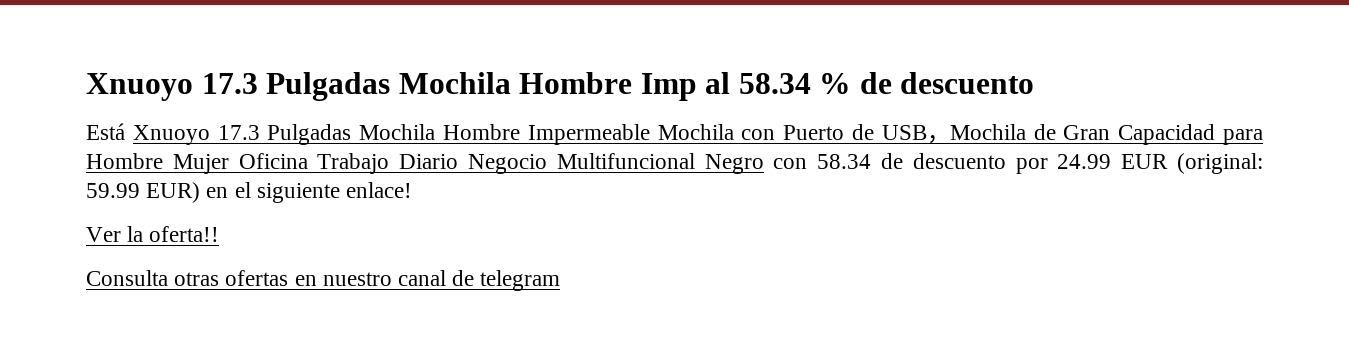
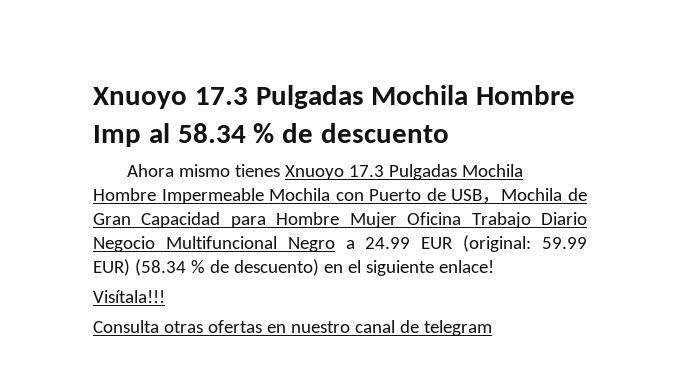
- Está Xnuoyo 17.3 Pulgadas Mochila Hombre Impermeable Mochila con Puerto de USB，Mochila de Gran Capacidad para Hombre Mujer Oficina Trabajo Diario Negocio Multifuncional Negro con 58.34 de descuento por 24.99 EUR (original: 59.99 EUR) en el siguiente enlace!
+ Ahora mismo tienes Xnuoyo 17.3 Pulgadas Mochila Hombre Impermeable Mochila con Puerto de USB，Mochila de Gran Capacidad para Hombre Mujer Oficina Trabajo Diario Negocio Multifuncional Negro a 24.99 EUR (original: 59.99 EUR) (58.34 % de descuento) en el siguiente enlace!
- Ver la oferta!!
+ Visítala!!!

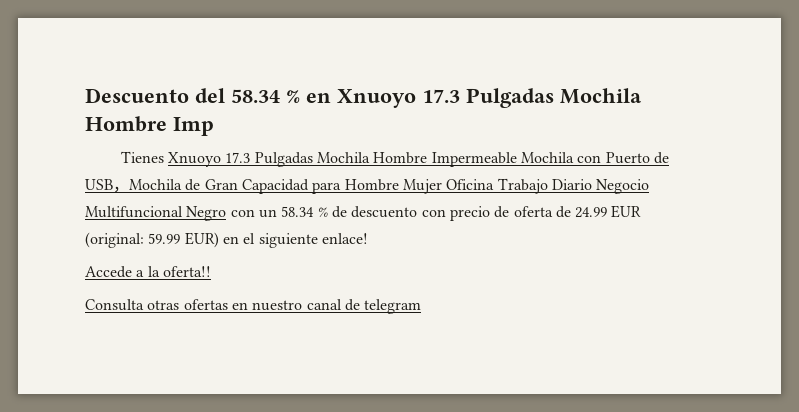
- Xnuoyo 17.3 Pulgadas Mochila Hombre Imp al 58.34 % de descuento
- Ahora mismo tienes Xnuoyo 17.3 Pulgadas Mochila Hombre Impermeable Mochila con Puerto de USB，Mochila de Gran Capacidad para Hombre Mujer Oficina Trabajo Diario Negocio Multifuncional Negro a 24.99 EUR (original: 59.99 EUR) (58.34 % de descuento) en el siguiente enlace!
+ Descuento del 58.34 % en Xnuoyo 17.3 Pulgadas Mochila Hombre Imp
+ Tienes Xnuoyo 17.3 Pulgadas Mochila Hombre Impermeable Mochila con Puerto de USB，Mochila de Gran Capacidad para Hombre Mujer Oficina Trabajo Diario Negocio Multifuncional Negro con un 58.34 % de descuento con precio de oferta de 24.99 EUR (original: 59.99 EUR) en el siguiente enlace!
- Visítala!!!
+ Accede a la oferta!!

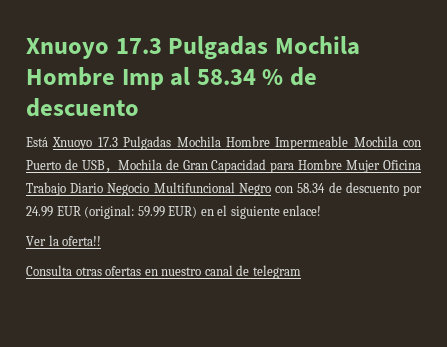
- Descuento del 58.34 % en Xnuoyo 17.3 Pulgadas Mochila Hombre Imp
- Tienes Xnuoyo 17.3 Pulgadas Mochila Hombre Impermeable Mochila con Puerto de USB，Mochila de Gran Capacidad para Hombre Mujer Oficina Trabajo Diario Negocio Multifuncional Negro con un 58.34 % de descuento con precio de oferta de 24.99 EUR (original: 59.99 EUR) en el siguiente enlace!
+ Xnuoyo 17.3 Pulgadas Mochila Hombre Imp al 58.34 % de descuento
+ Está Xnuoyo 17.3 Pulgadas Mochila Hombre Impermeable Mochila con Puerto de USB，Mochila de Gran Capacidad para Hombre Mujer Oficina Trabajo Diario Negocio Multifuncional Negro con 58.34 de descuento por 24.99 EUR (original: 59.99 EUR) en el siguiente enlace!
- Accede a la oferta!!
+ Ver la oferta!!

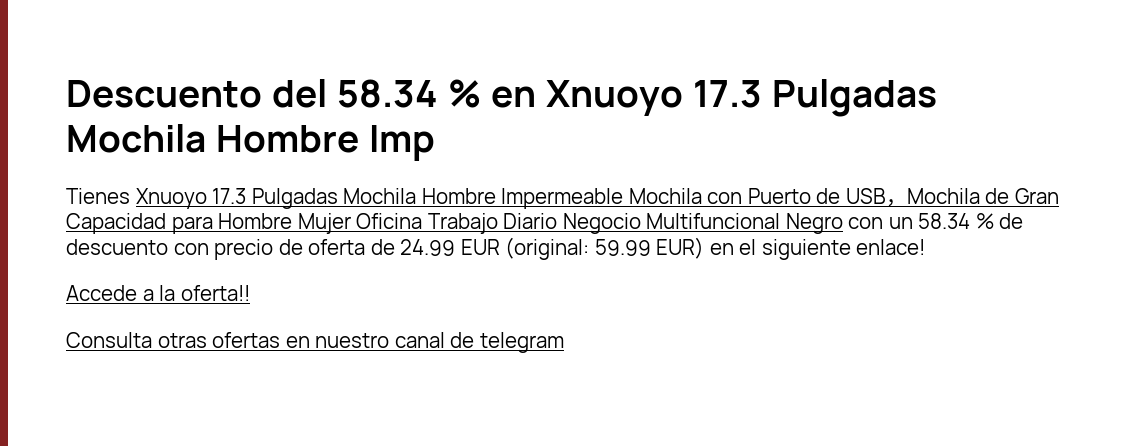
- Xnuoyo 17.3 Pulgadas Mochila Hombre Imp al 58.34 % de descuento
- Está Xnuoyo 17.3 Pulgadas Mochila Hombre Impermeable Mochila con Puerto de USB，Mochila de Gran Capacidad para Hombre Mujer Oficina Trabajo Diario Negocio Multifuncional Negro con 58.34 de descuento por 24.99 EUR (original: 59.99 EUR) en el siguiente enlace!
+ Descuento del 58.34 % en Xnuoyo 17.3 Pulgadas Mochila Hombre Imp
+ Tienes Xnuoyo 17.3 Pulgadas Mochila Hombre Impermeable Mochila con Puerto de USB，Mochila de Gran Capacidad para Hombre Mujer Oficina Trabajo Diario Negocio Multifuncional Negro con un 58.34 % de descuento con precio de oferta de 24.99 EUR (original: 59.99 EUR) en el siguiente enlace!
- Ver la oferta!!
+ Accede a la oferta!!

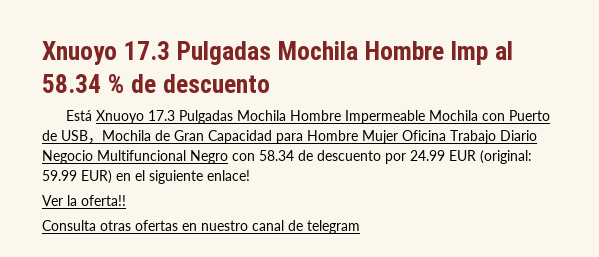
- Descuento del 58.34 % en Xnuoyo 17.3 Pulgadas Mochila Hombre Imp
- Tienes Xnuoyo 17.3 Pulgadas Mochila Hombre Impermeable Mochila con Puerto de USB，Mochila de Gran Capacidad para Hombre Mujer Oficina Trabajo Diario Negocio Multifuncional Negro con un 58.34 % de descuento con precio de oferta de 24.99 EUR (original: 59.99 EUR) en el siguiente enlace!
+ Xnuoyo 17.3 Pulgadas Mochila Hombre Imp al 58.34 % de descuento
+ Está Xnuoyo 17.3 Pulgadas Mochila Hombre Impermeable Mochila con Puerto de USB，Mochila de Gran Capacidad para Hombre Mujer Oficina Trabajo Diario Negocio Multifuncional Negro con 58.34 de descuento por 24.99 EUR (original: 59.99 EUR) en el siguiente enlace!
- Accede a la oferta!!
+ Ver la oferta!!

